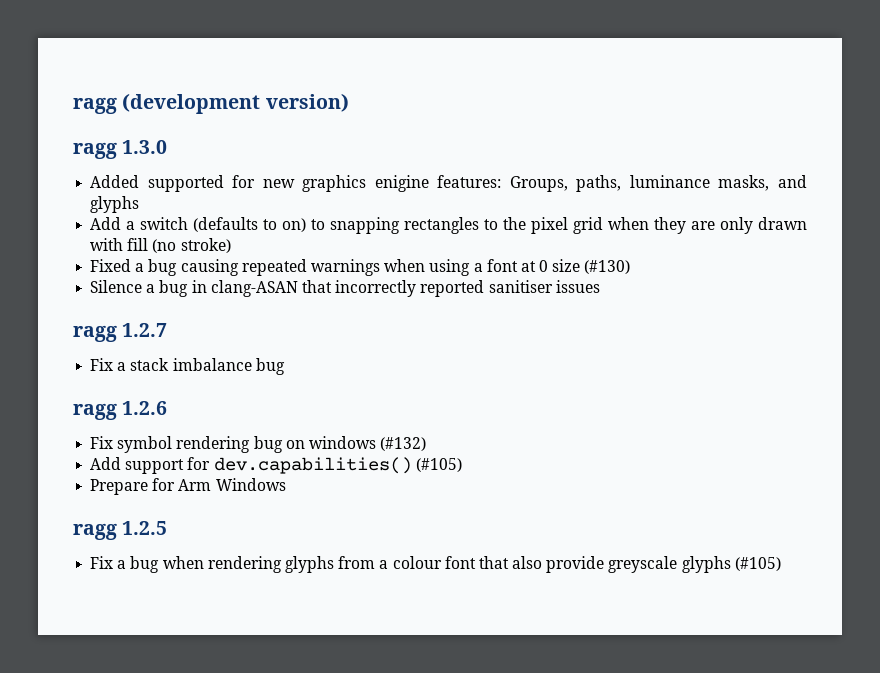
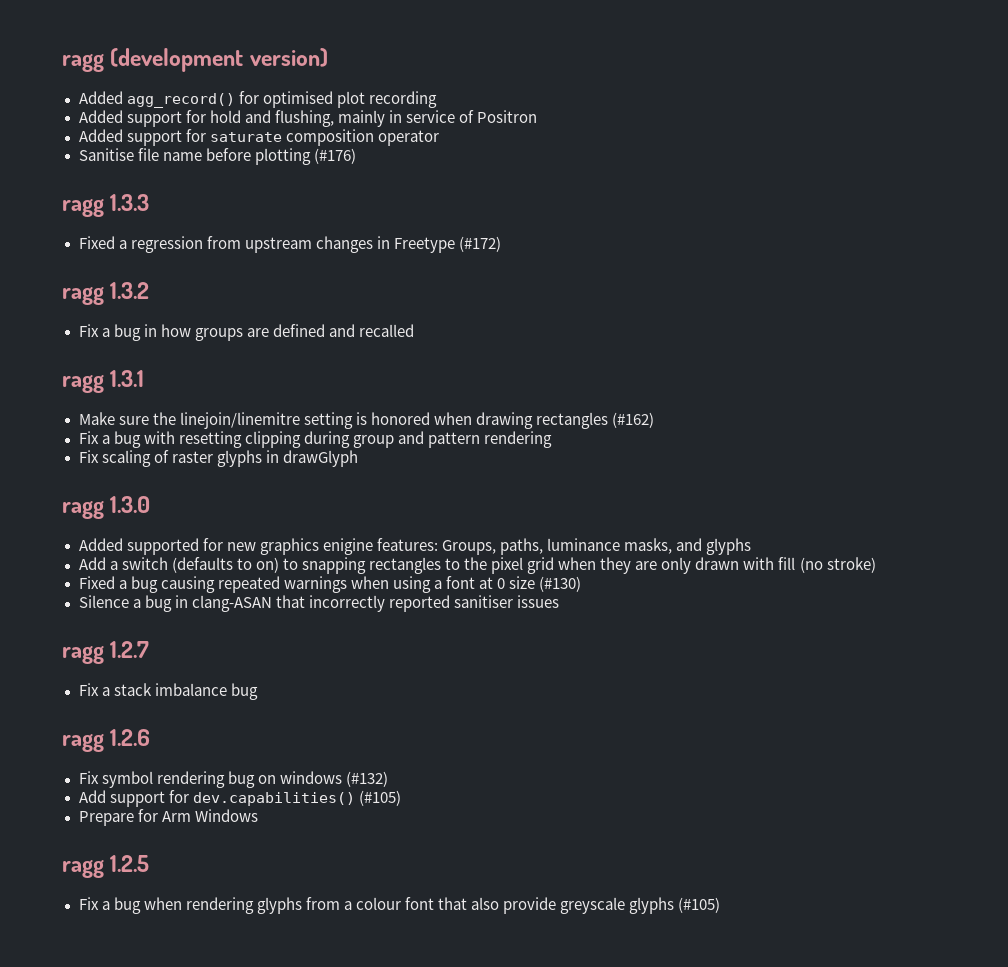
+ Added agg_record() for optimised plot recording
+ Added support for hold and flushing, mainly in service of Positron
+ Added support for saturate composition operator
+ Sanitise file name before plotting (#176)
+ ragg 1.3.3
+ Fixed a regression from upstream changes in Freetype (#172)
+ ragg 1.3.2
+ Fix a bug in how groups are defined and recalled
+ ragg 1.3.1
+ Make sure the linejoin/linemitre setting is honored when drawing rectangles (#162)
+ Fix a bug with resetting clipping during group and pattern rendering
+ Fix scaling of raster glyphs in drawGlyph

